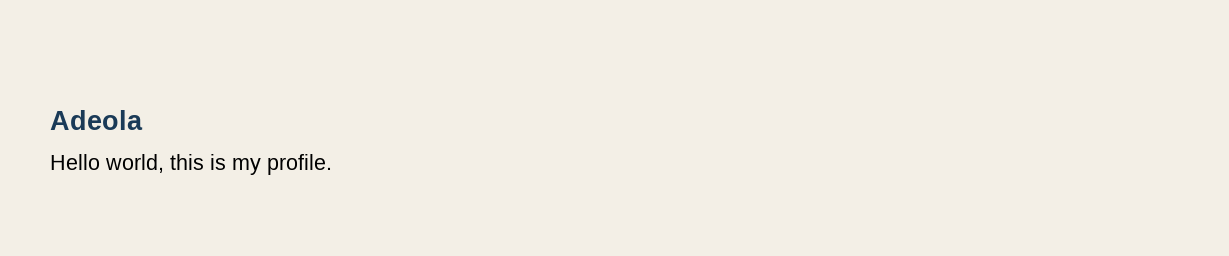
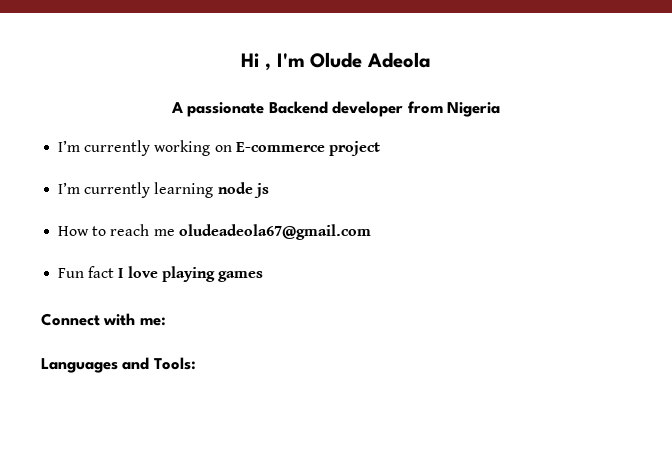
- Adeola
- Hello world, this is my profile.
+ Hi , I'm Olude Adeola
+ A passionate Backend developer from Nigeria
+ I’m currently working on E-commerce project
+ I’m currently learning node js
+ How to reach me oludeadeola67@gmail.com
+ Fun fact I love playing games
+ Connect with me:
+ Languages and Tools:

